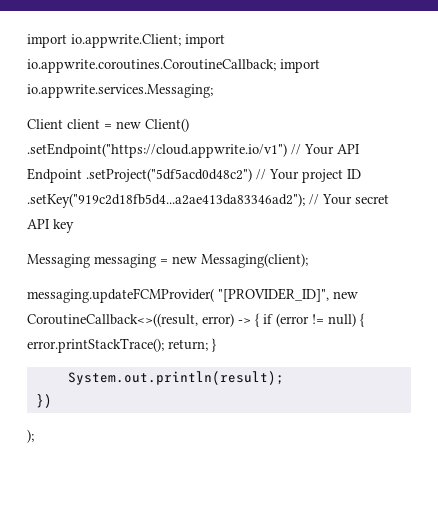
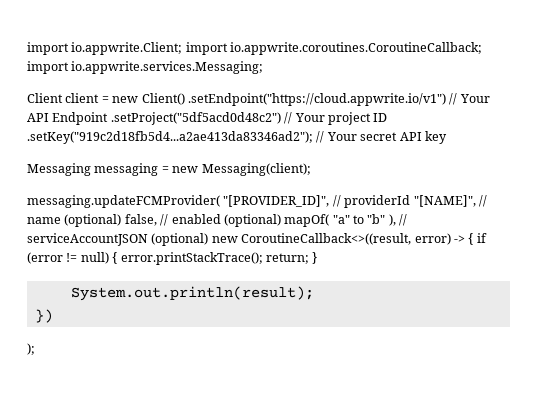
- messaging.updateFCMProvider( "[PROVIDER_ID]", new CoroutineCallback<>((result, error) -> { if (error != null) { error.printStackTrace(); return; }
+ messaging.updateFCMProvider( "[PROVIDER_ID]", // providerId "[NAME]", // name (optional) false, // enabled (optional) mapOf( "a" to "b" ), // serviceAccountJSON (optional) new CoroutineCallback<>((result, error) -> { if (error != null) { error.printStackTrace(); return; }

